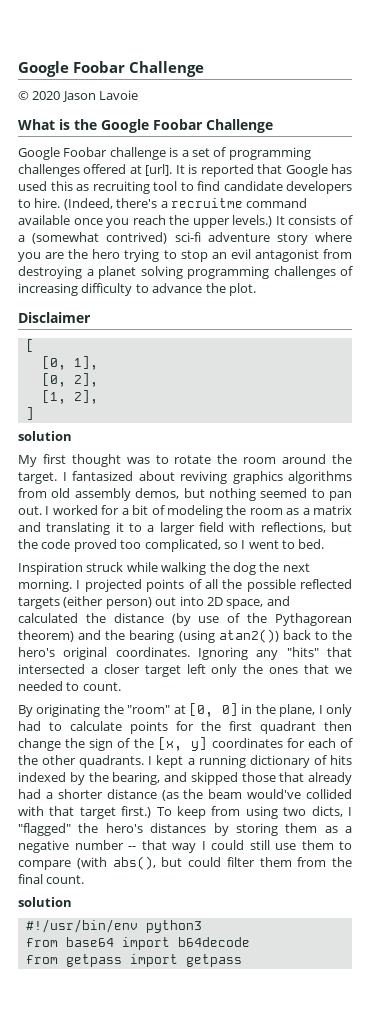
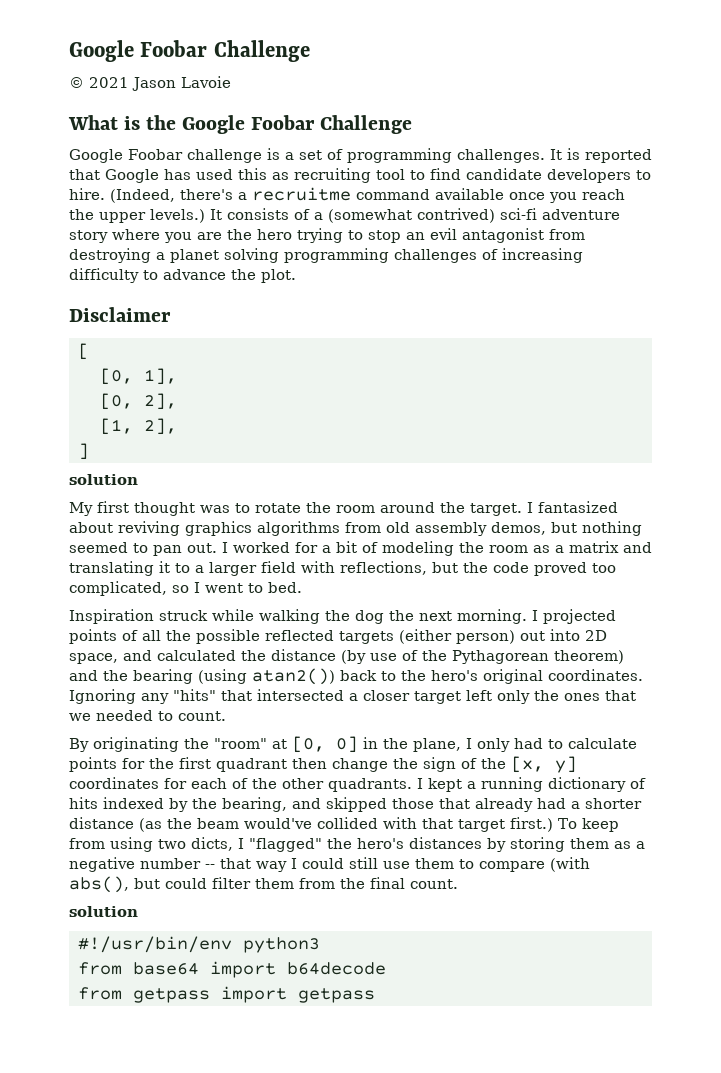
- © 2020 Jason Lavoie
+ © 2021 Jason Lavoie
- Google Foobar challenge is a set of programming challenges offered at [url].
+ Google Foobar challenge is a set of programming challenges.

